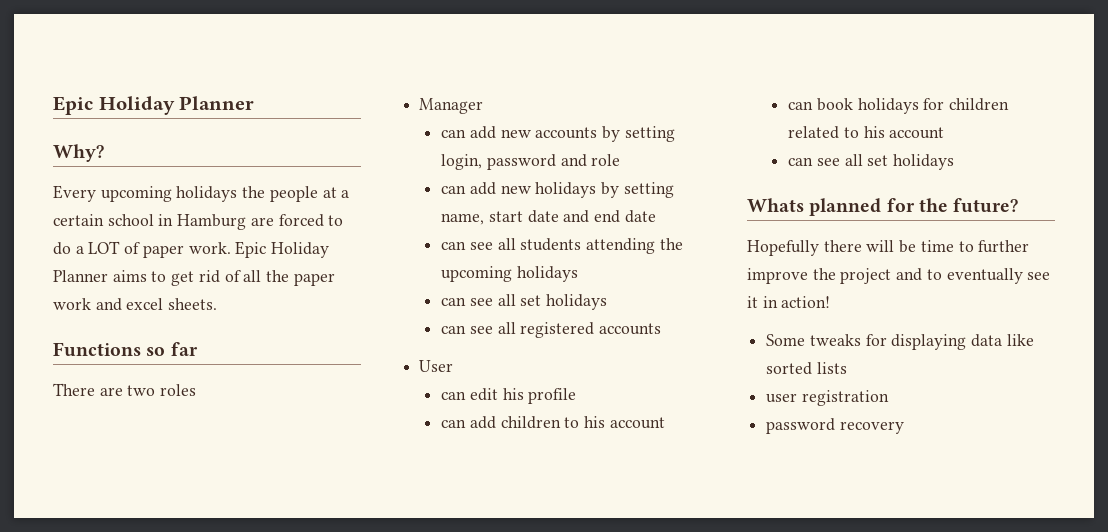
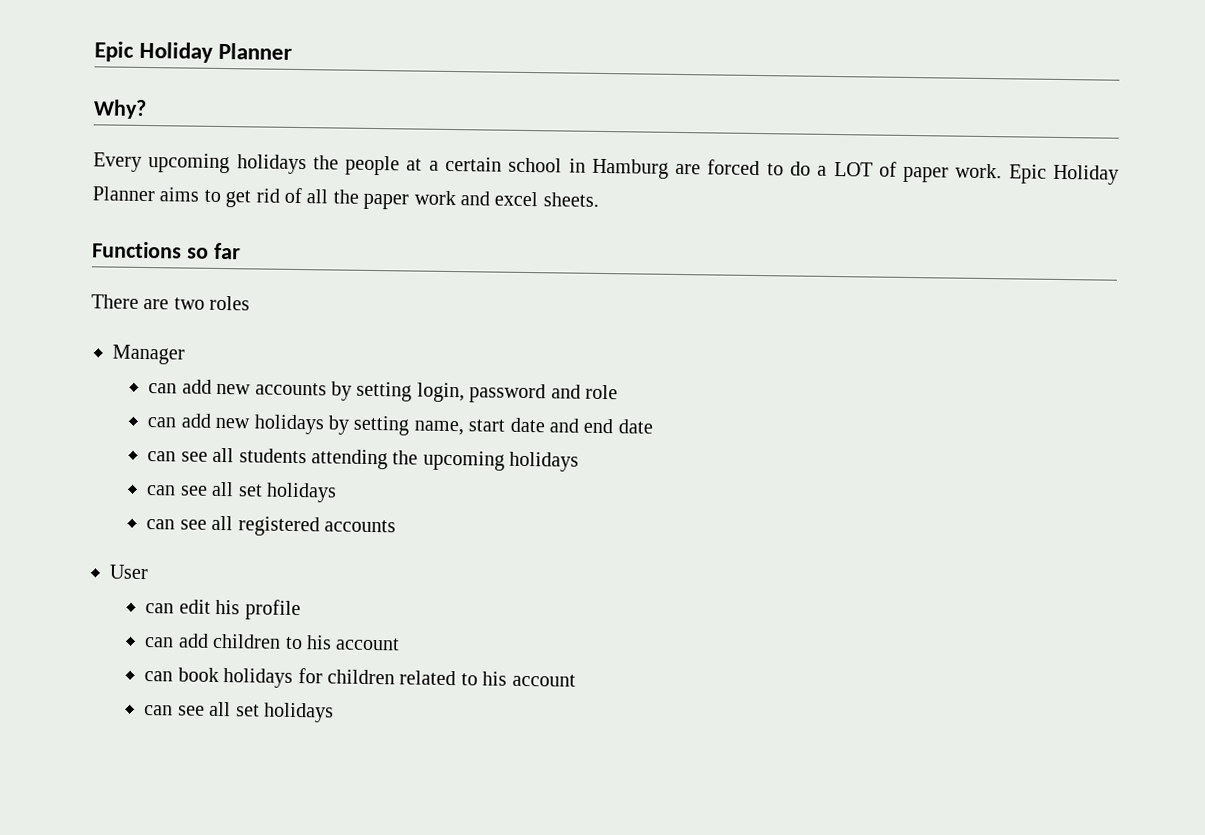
- Whats planned for the future?
- Hopefully there will be time to further improve the project and to eventually see it in action!
- Some tweaks for displaying data like sorted lists
- user registration
- password recovery

